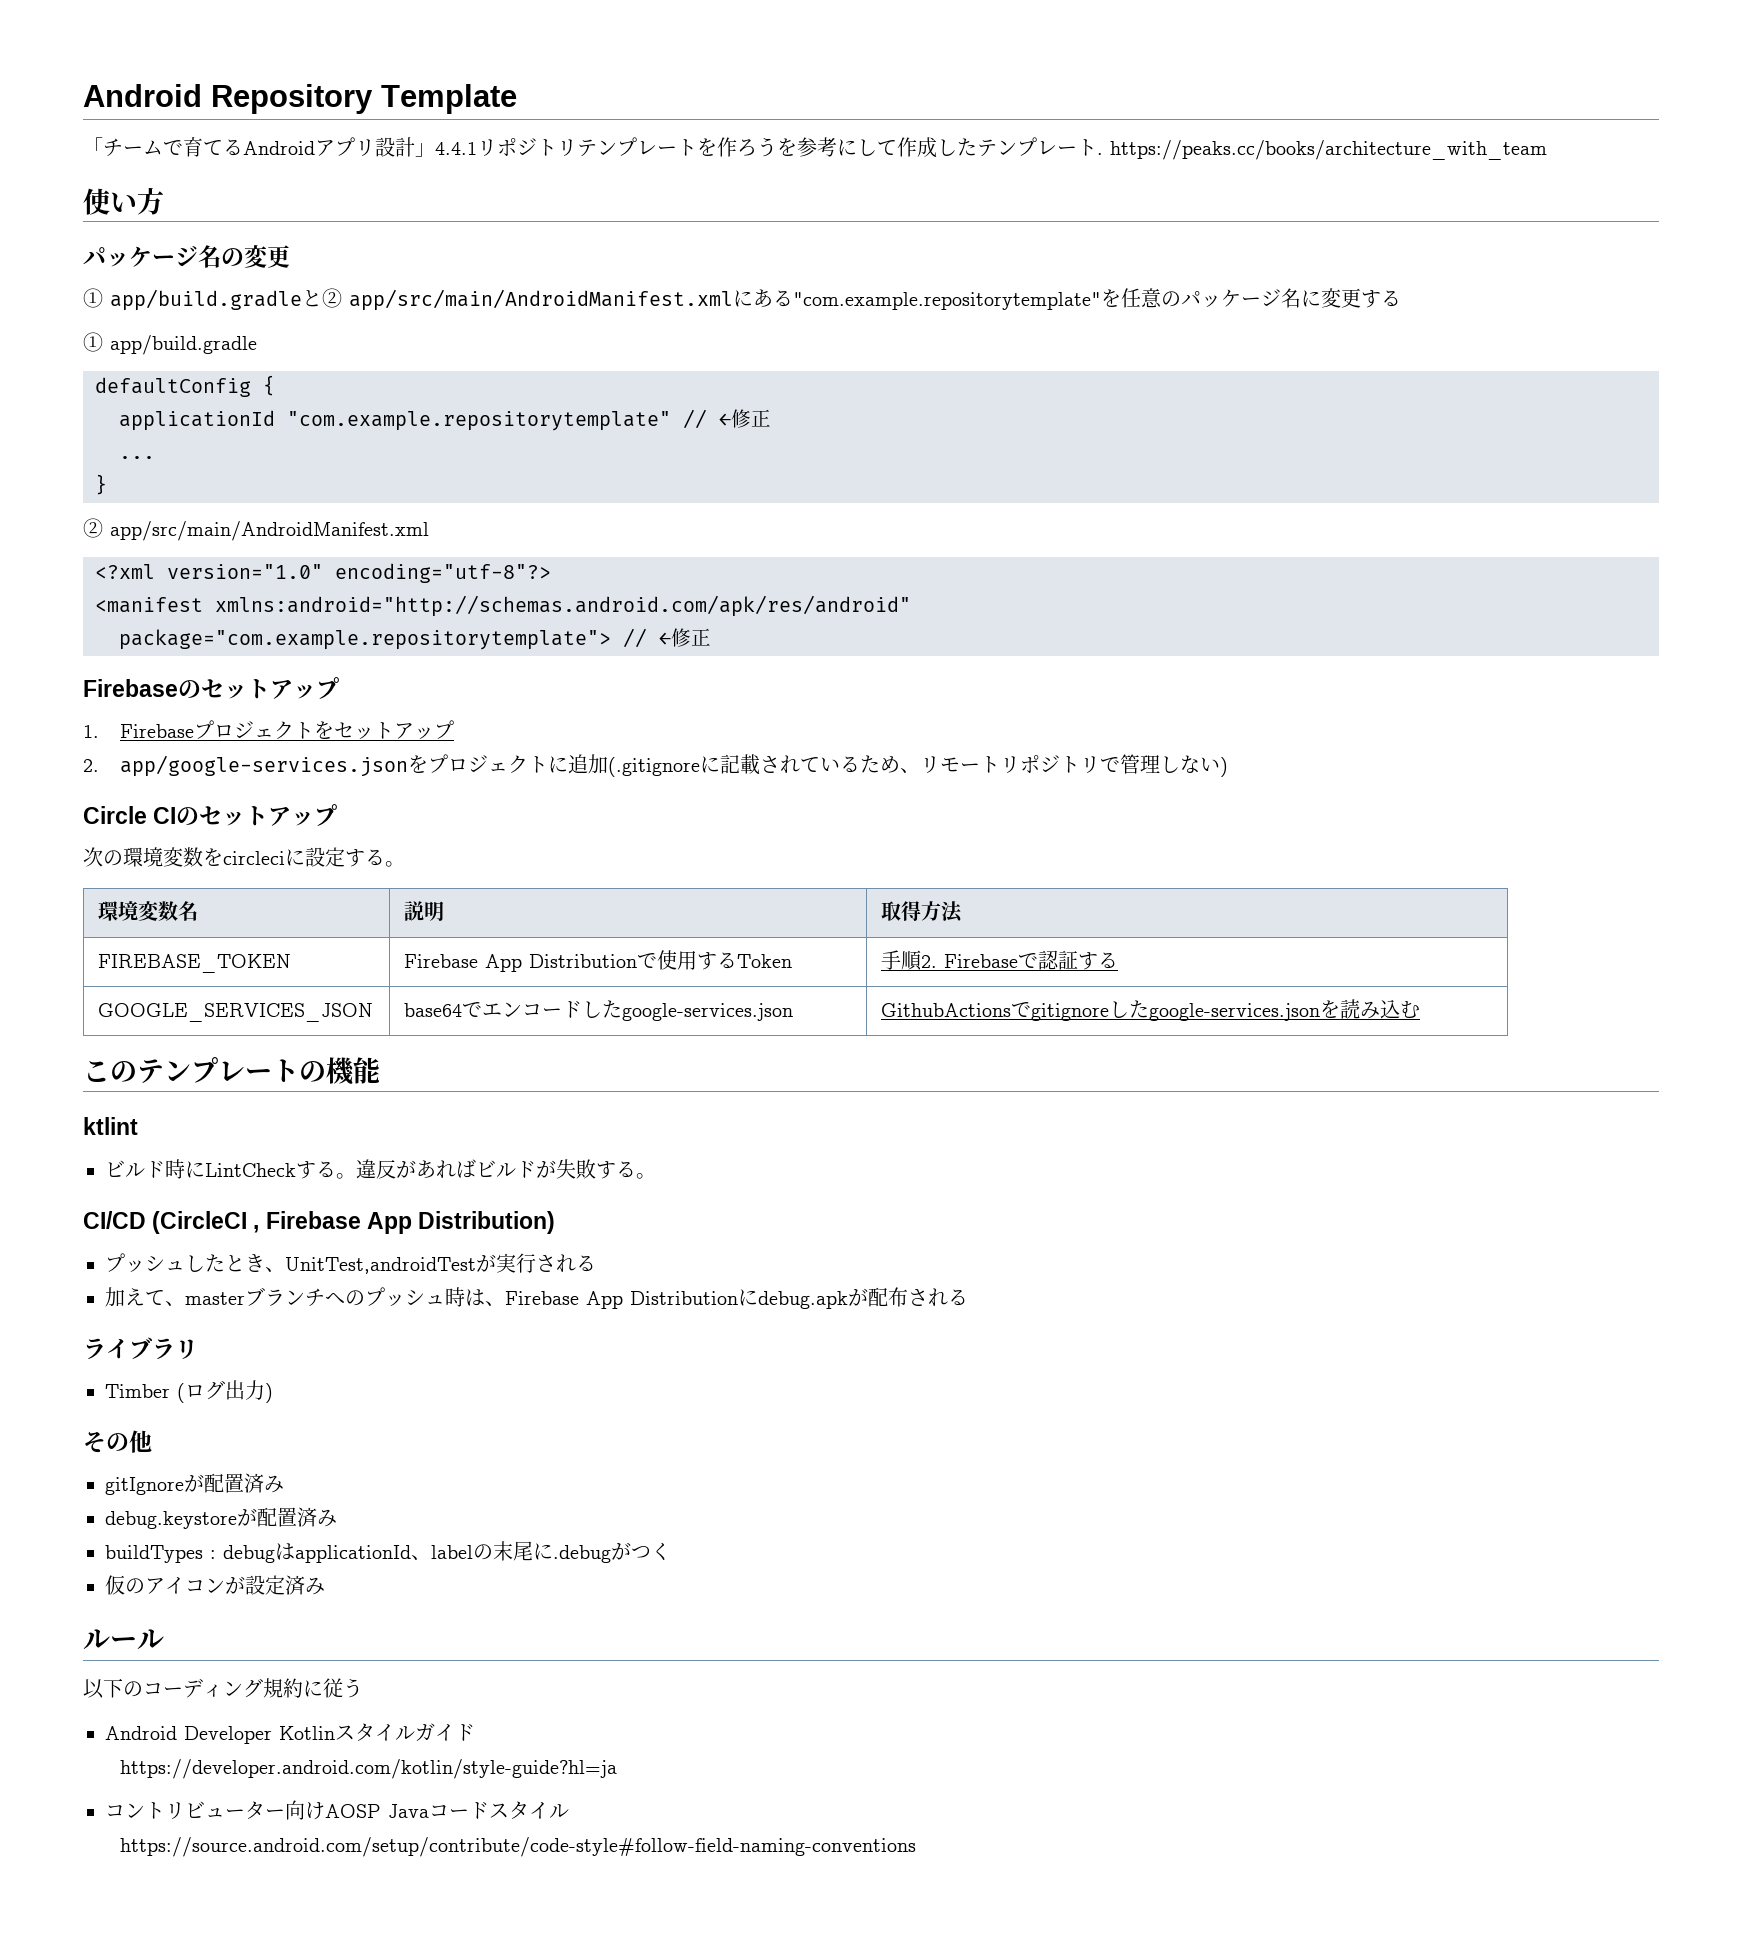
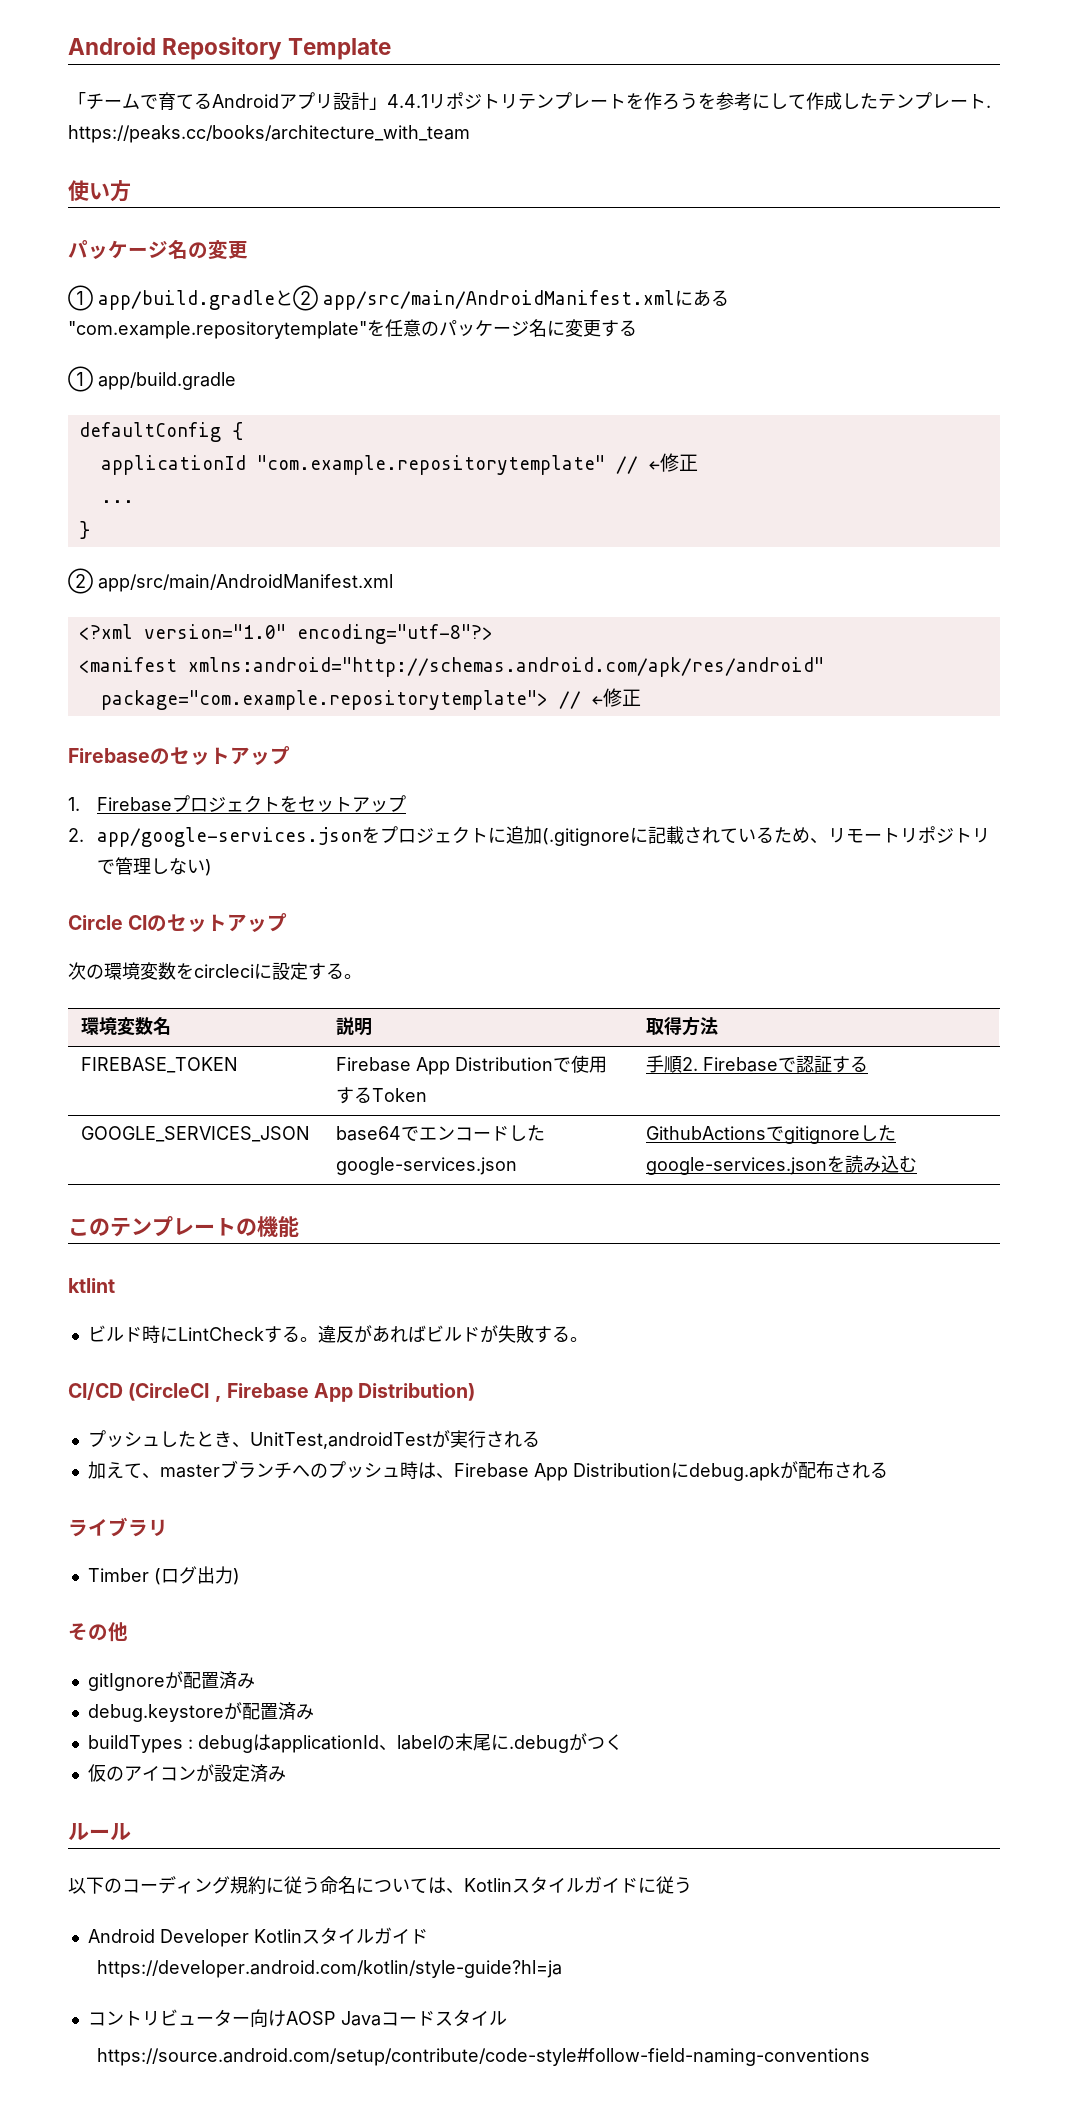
- 以下のコーディング規約に従う
+ 以下のコーディング規約に従う命名については、Kotlinスタイルガイドに従う

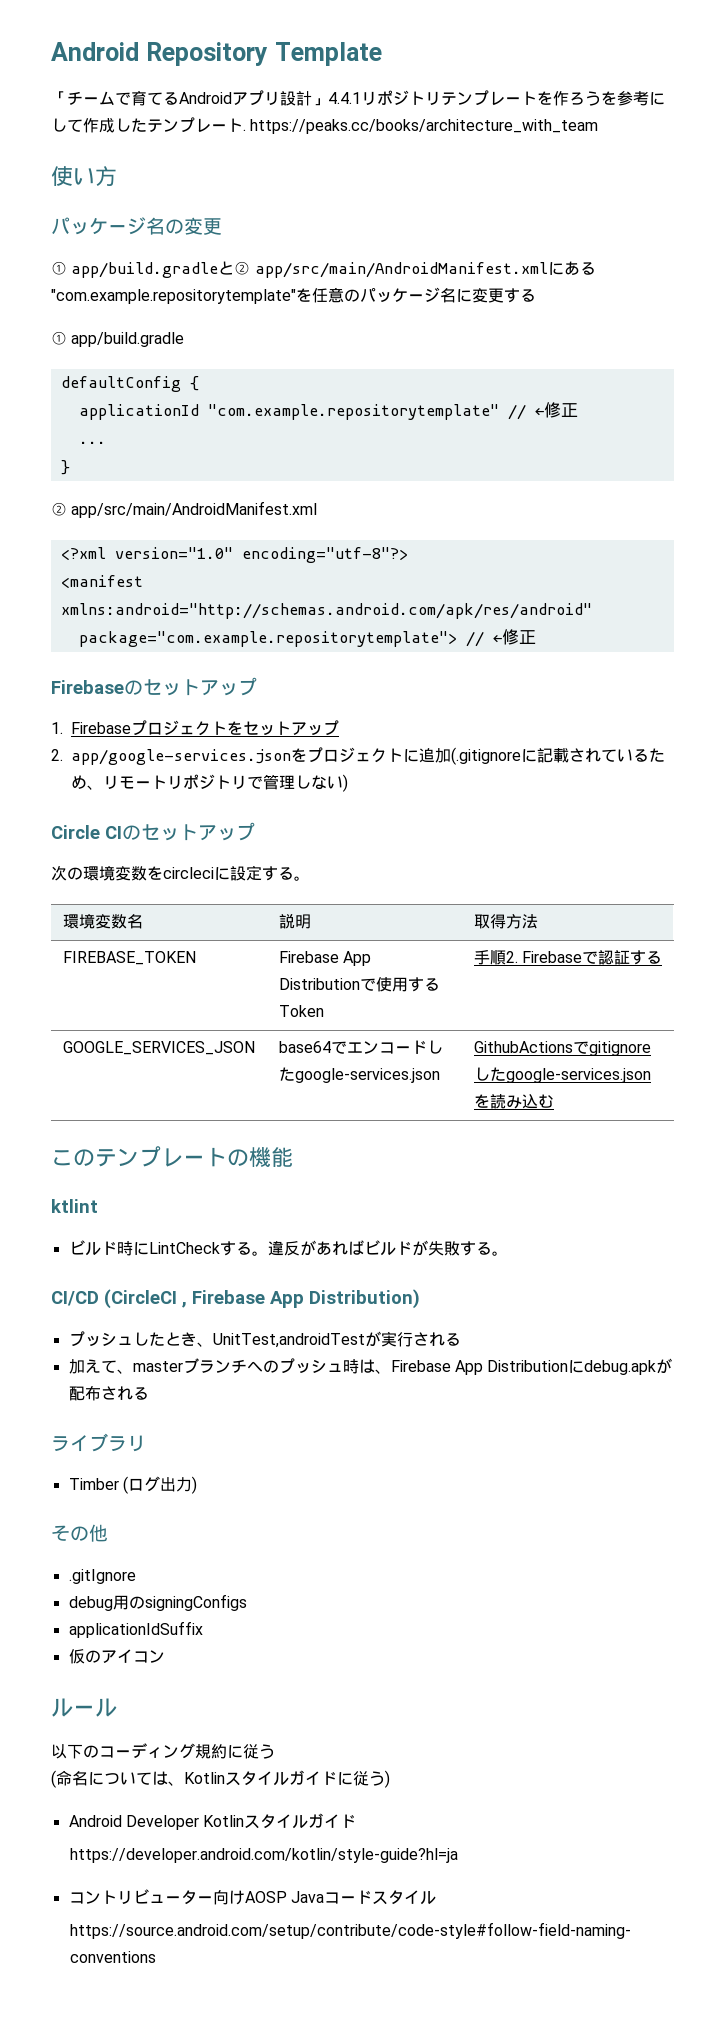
- gitIgnoreが配置済み
- debug.keystoreが配置済み
- buildTypes : debugはapplicationId、labelの末尾に.debugがつく
+ .gitIgnore
+ debug用のsigningConfigs
+ applicationIdSuffix
- 仮のアイコンが設定済み
+ 仮のアイコン
- 以下のコーディング規約に従う命名については、Kotlinスタイルガイドに従う
+ 以下のコーディング規約に従う
+ (命名については、Kotlinスタイルガイドに従う)

